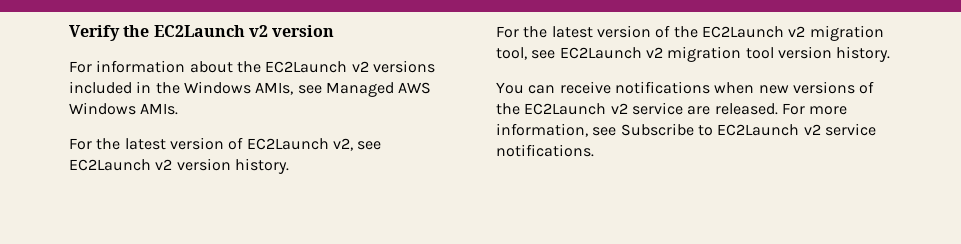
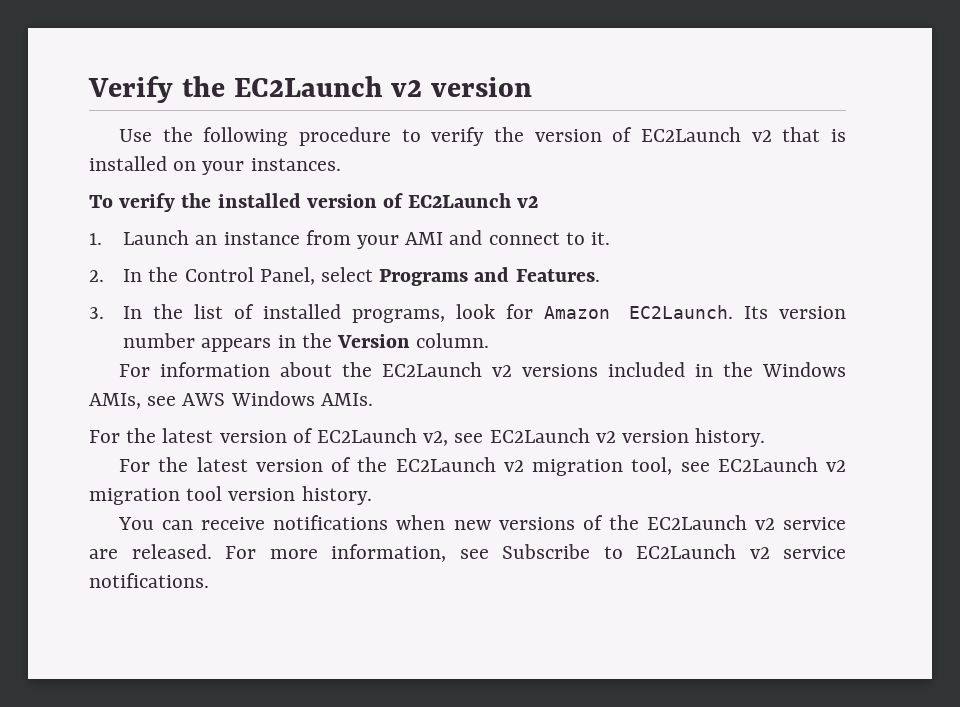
+ Use the following procedure to verify the version of EC2Launch v2 that is installed on your instances.
+ To verify the installed version of EC2Launch v2
+ 1. Launch an instance from your AMI and connect to it.
+ 2. In the Control Panel, select Programs and Features.
+ 3. In the list of installed programs, look for Amazon EC2Launch. Its version number appears in the Version column.
- For information about the EC2Launch v2 versions included in the Windows AMIs, see Managed AWS Windows AMIs.
+ For information about the EC2Launch v2 versions included in the Windows AMIs, see AWS Windows AMIs.

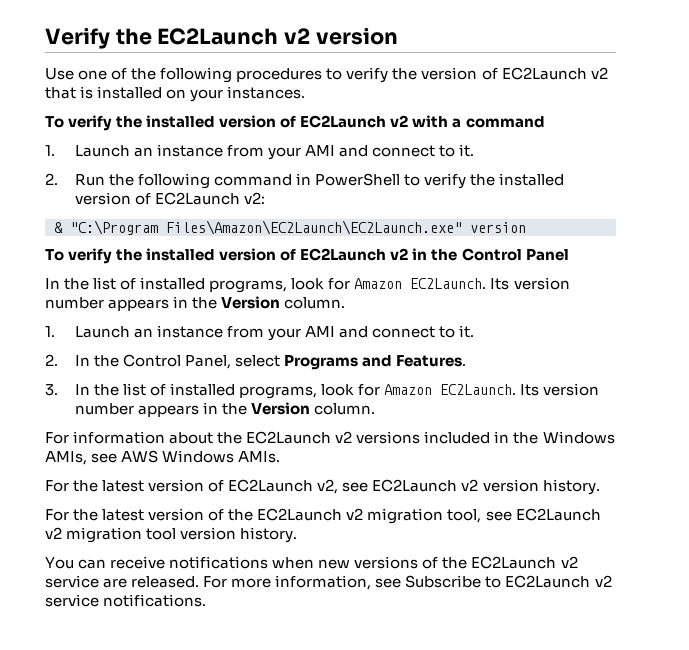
- Use the following procedure to verify the version of EC2Launch v2 that is installed on your instances.
+ Use one of the following procedures to verify the version of EC2Launch v2 that is installed on your instances.
- To verify the installed version of EC2Launch v2
+ To verify the installed version of EC2Launch v2 with a command
+ 1. Launch an instance from your AMI and connect to it.
+ 2. Run the following command in PowerShell to verify the installed version of EC2Launch v2:
+ & "C:\Program Files\Amazon\EC2Launch\EC2Launch.exe" version
+ To verify the installed version of EC2Launch v2 in the Control Panel
+ In the list of installed programs, look for Amazon EC2Launch. Its version number appears in the Version column.

